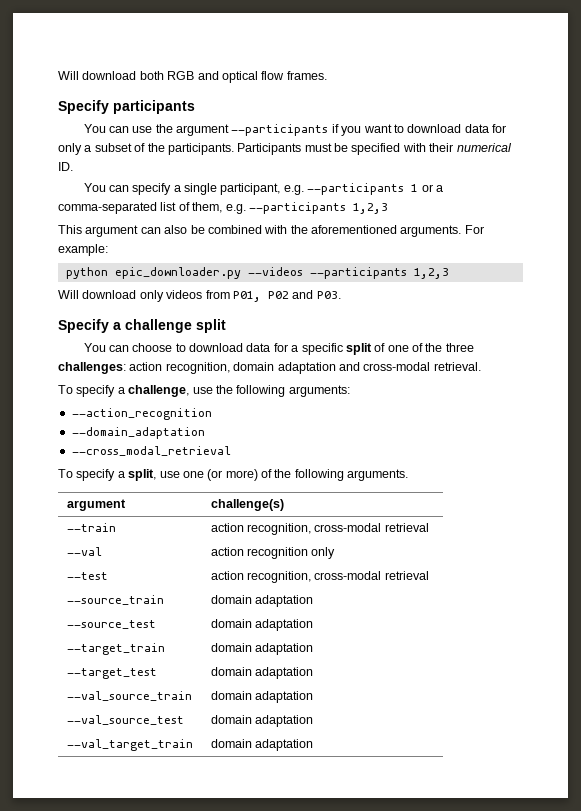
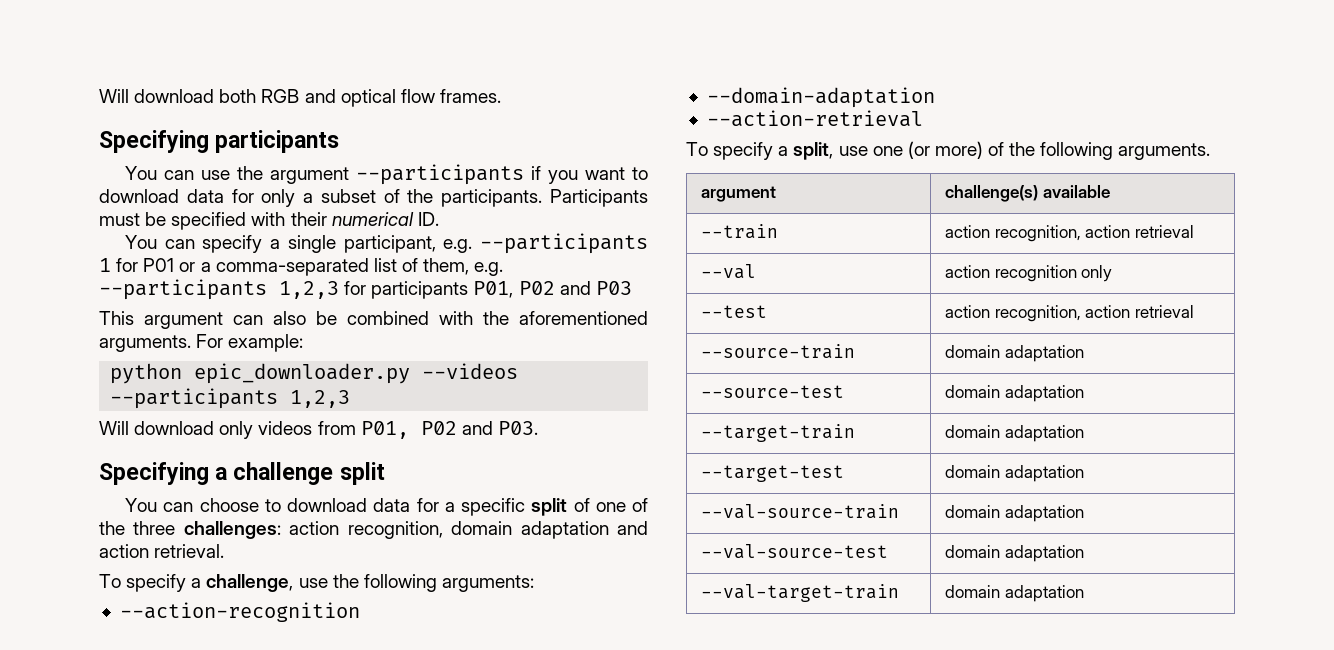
- Specify participants
+ Specifying participants
- You can specify a single participant, e.g. --participants 1 or a comma-separated list of them, e.g. --participants 1,2,3
+ You can specify a single participant, e.g. --participants 1 for P01 or a comma-separated list of them, e.g. --participants 1,2,3 for participants P01, P02 and P03
- Specify a challenge split
+ Specifying a challenge split
- You can choose to download data for a specific split of one of the three challenges: action recognition, domain adaptation and cross-modal retrieval.
+ You can choose to download data for a specific split of one of the three challenges: action recognition, domain adaptation and action retrieval.
- --action_recognition
- --domain_adaptation
- --cross_modal_retrieval
+ --action-recognition
+ --domain-adaptation
+ --action-retrieval
- argument | challenge(s)
+ argument | challenge(s) available
- --train | action recognition, cross-modal retrieval
+ --train | action recognition, action retrieval
- --test | action recognition, cross-modal retrieval
- --source_train | domain adaptation
- --source_test | domain adaptation
- --target_train | domain adaptation
- --target_test | domain adaptation
- --val_source_train | domain adaptation
- --val_source_test | domain adaptation
- --val_target_train | domain adaptation
+ --test | action recognition, action retrieval
+ --source-train | domain adaptation
+ --source-test | domain adaptation
+ --target-train | domain adaptation
+ --target-test | domain adaptation
+ --val-source-train | domain adaptation
+ --val-source-test | domain adaptation
+ --val-target-train | domain adaptation

